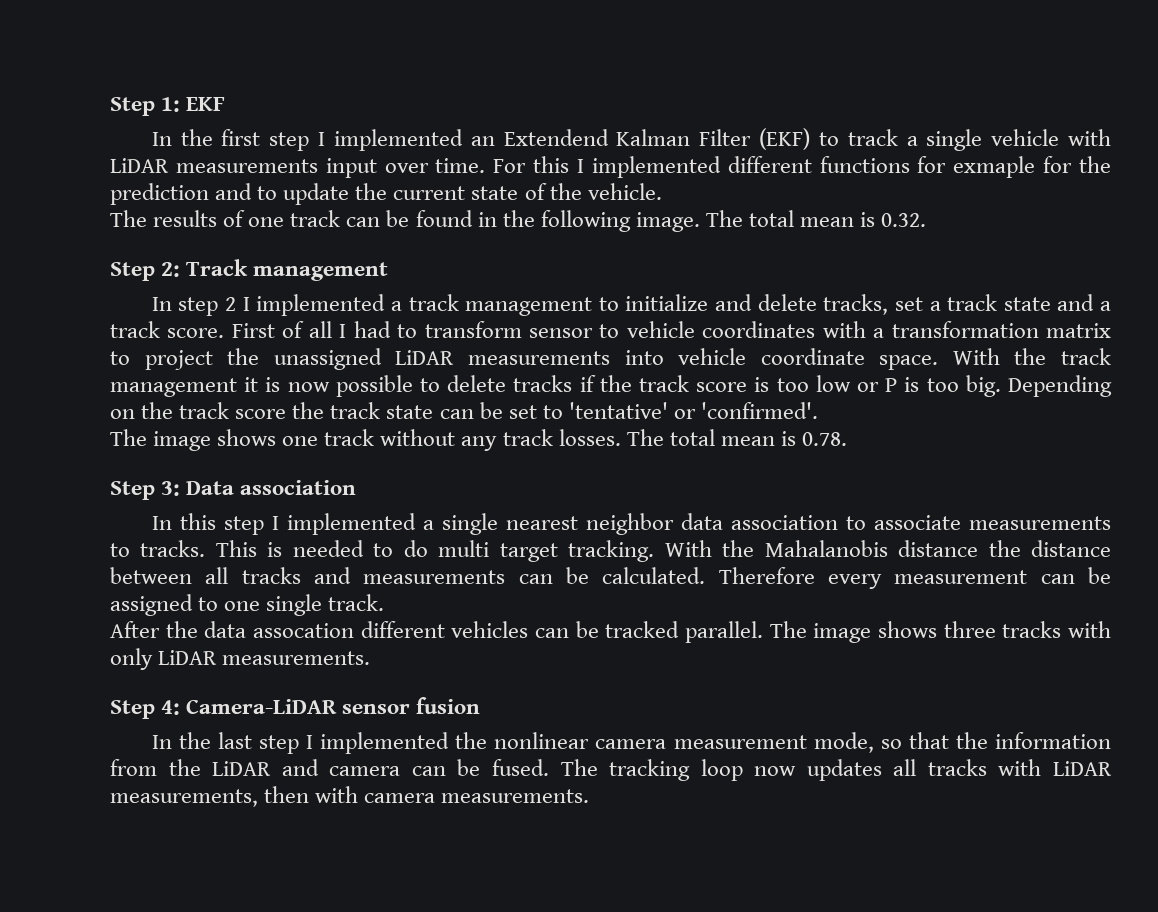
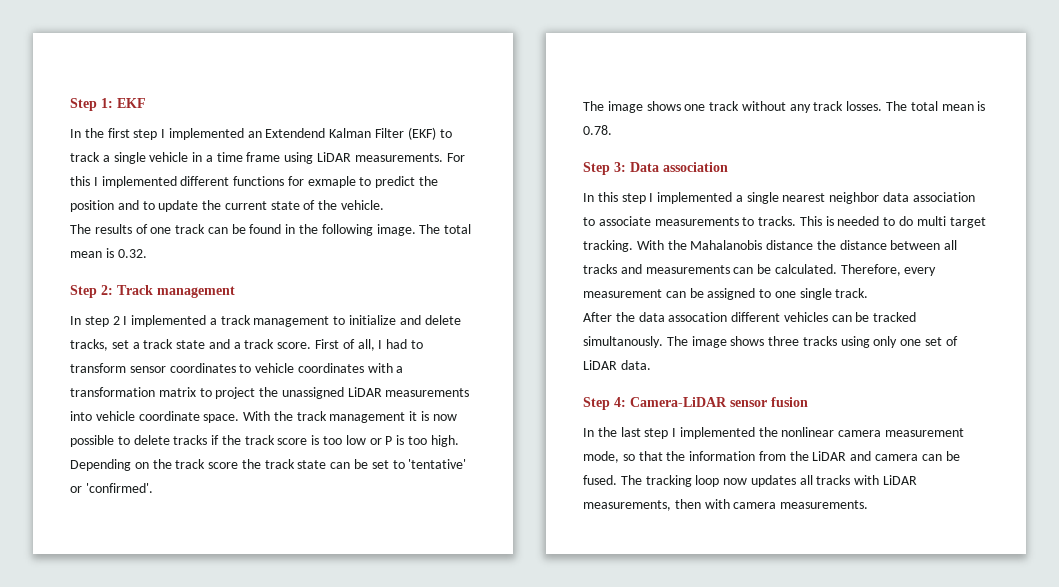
- In the first step I implemented an Extendend Kalman Filter (EKF) to track a single vehicle with LiDAR measurements input over time.
+ In the first step I implemented an Extendend Kalman Filter (EKF) to track a single vehicle in a time frame using LiDAR measurements.
- For this I implemented different functions for exmaple for the prediction and to update the current state of the vehicle.
+ For this I implemented different functions for exmaple to predict the position and to update the current state of the vehicle.
- First of all I had to transform sensor to vehicle coordinates with a transformation matrix to project the unassigned LiDAR measurements into vehicle coordinate space.
+ First of all, I had to transform sensor coordinates to vehicle coordinates with a transformation matrix to project the unassigned LiDAR measurements into vehicle coordinate space.
- With the track management it is now possible to delete tracks if the track score is too low or P is too big.
+ With the track management it is now possible to delete tracks if the track score is too low or P is too high.
- Therefore every measurement can be assigned to one single track.
+ Therefore, every measurement can be assigned to one single track.
- After the data assocation different vehicles can be tracked parallel.
+ After the data assocation different vehicles can be tracked simultanously.
- The image shows three tracks with only LiDAR measurements.
+ The image shows three tracks using only one set of LiDAR data.

